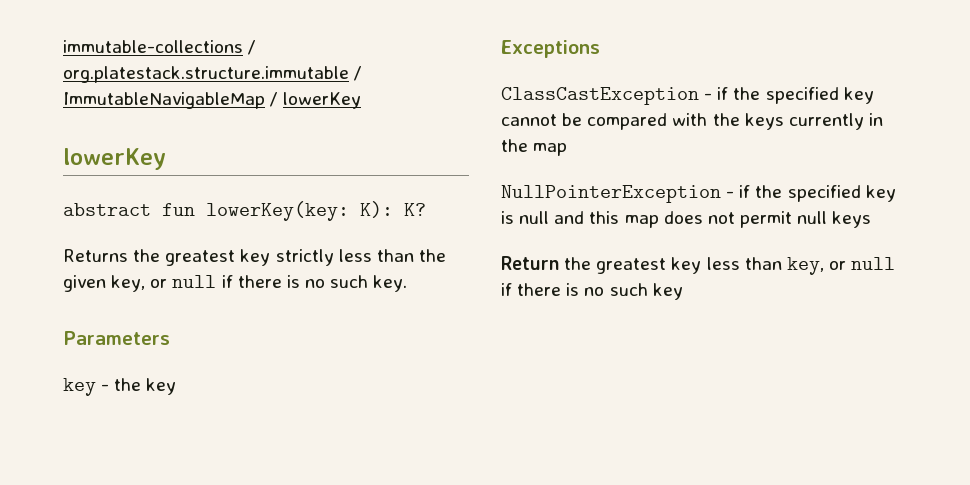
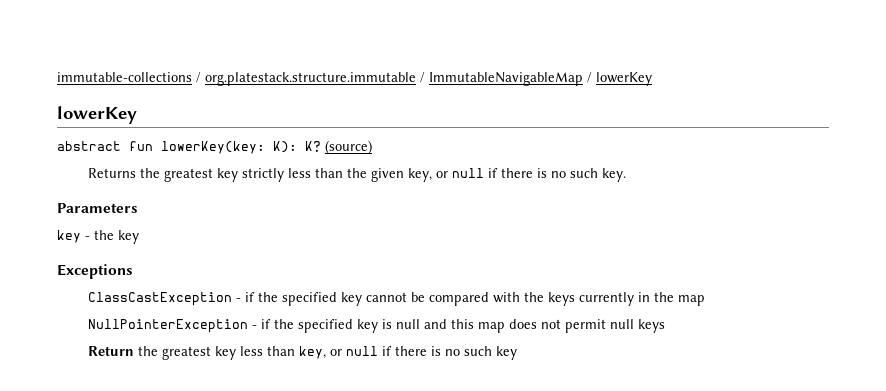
+ (source)

